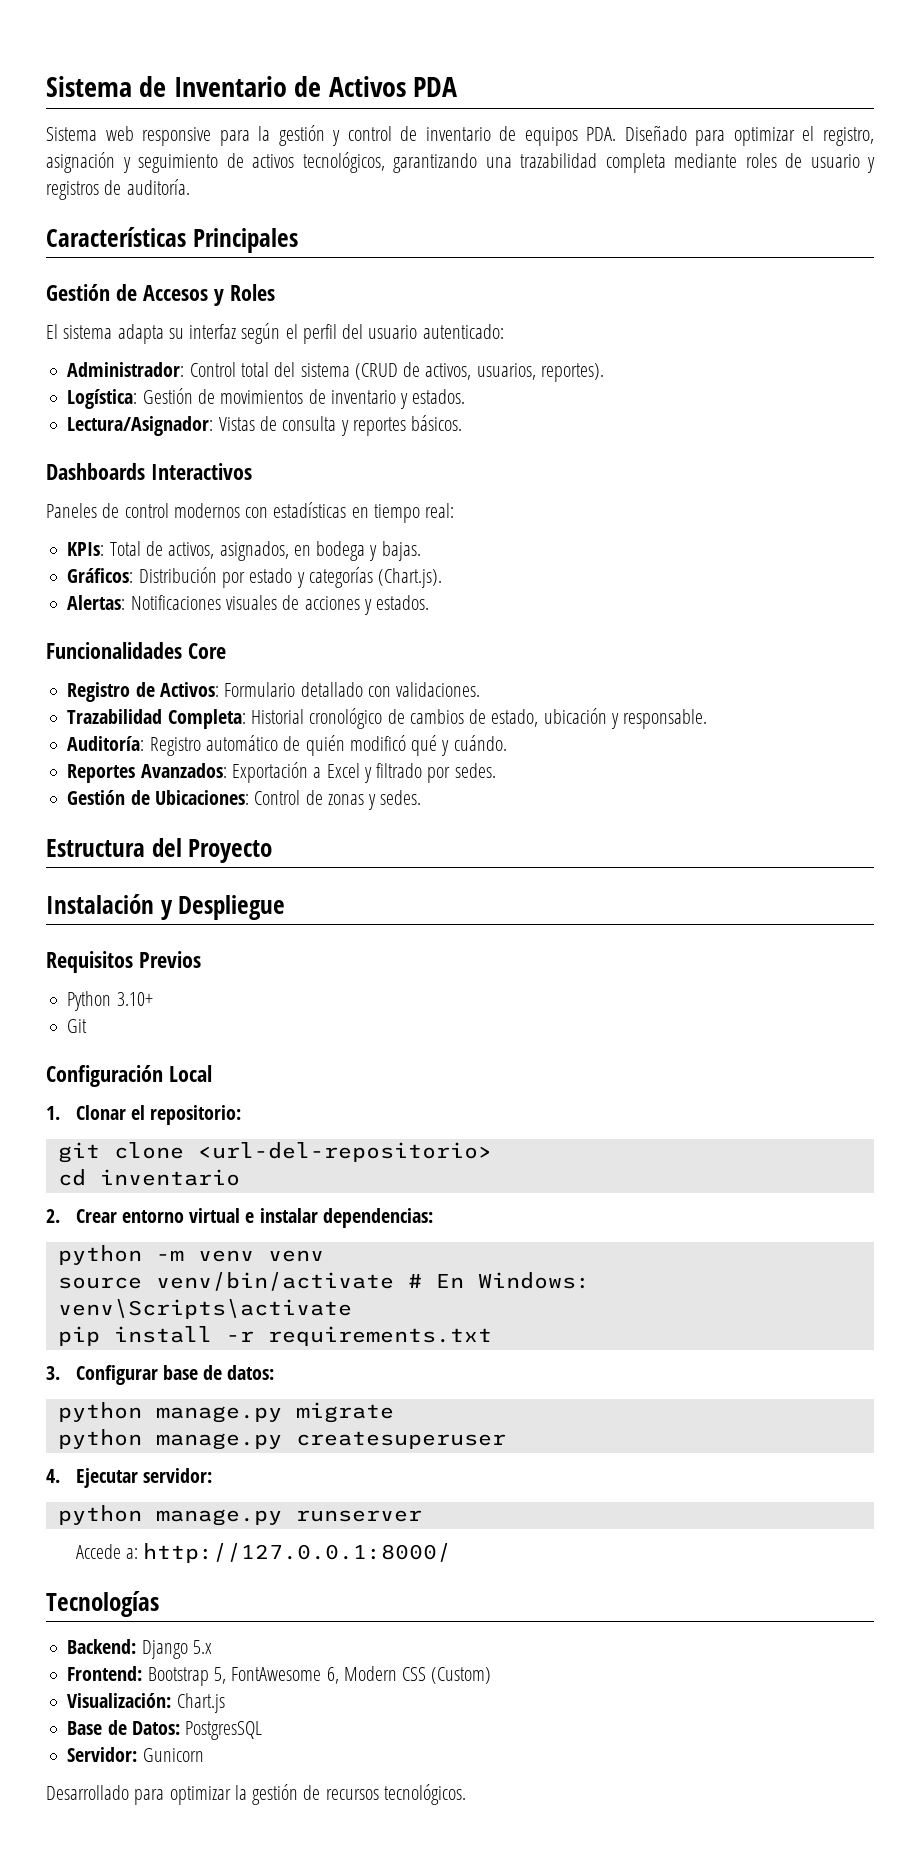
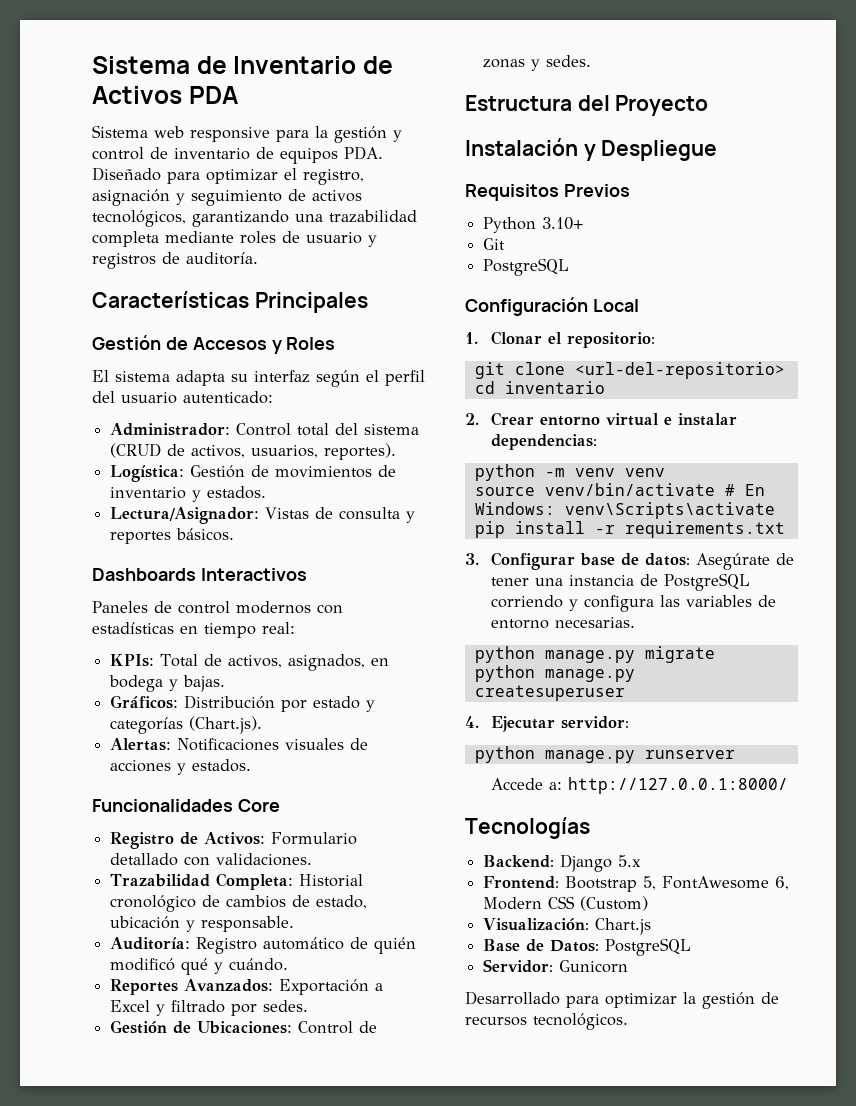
  Git
+ PostgreSQL
- 3. Configurar base de datos:
+ 3. Configurar base de datos: Asegúrate de tener una instancia de PostgreSQL corriendo y configura las variables de entorno necesarias.
- Base de Datos: PostgresSQL
+ Base de Datos: PostgreSQL

